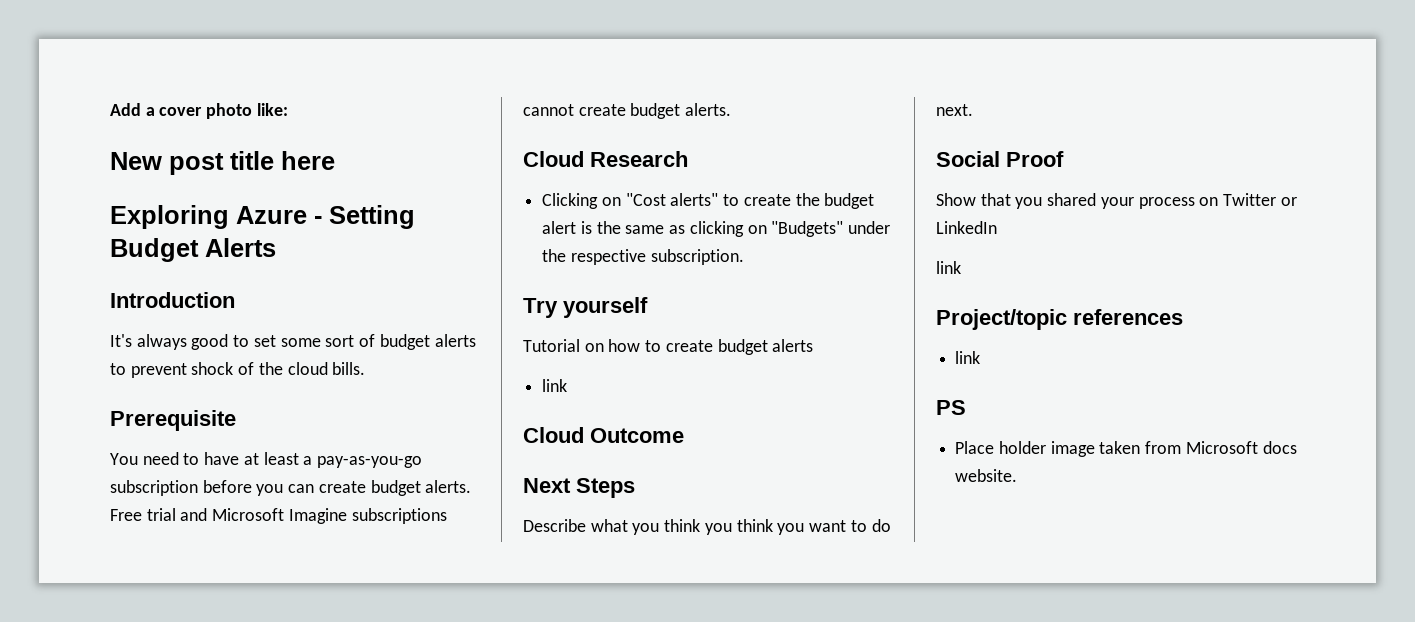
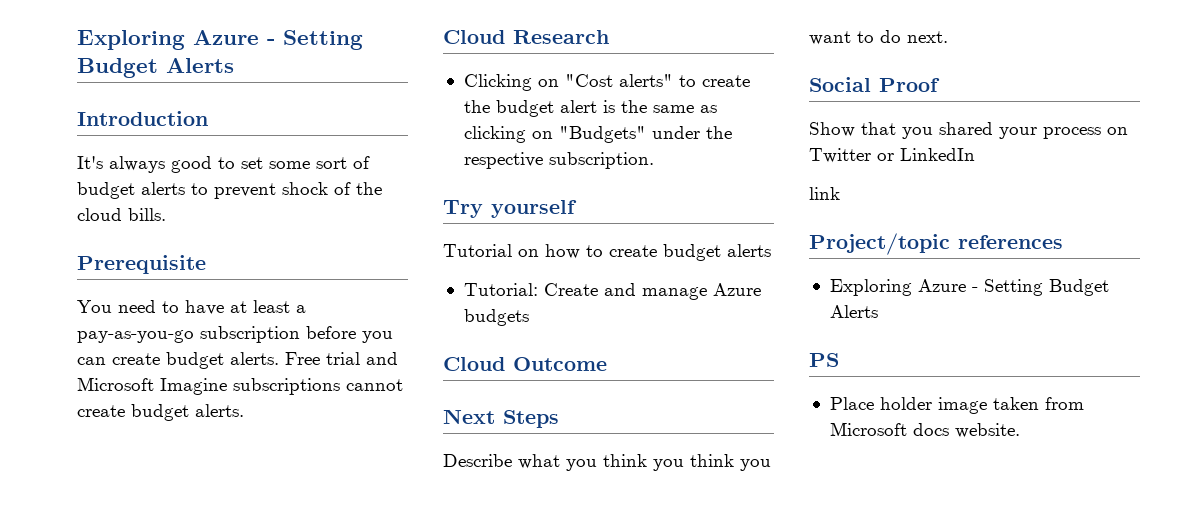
- Add a cover photo like:
- New post title here
  Tutorial on how to create budget alerts
- link
+ Tutorial: Create and manage Azure budgets
  Project/topic references
- link
+ Exploring Azure - Setting Budget Alerts

